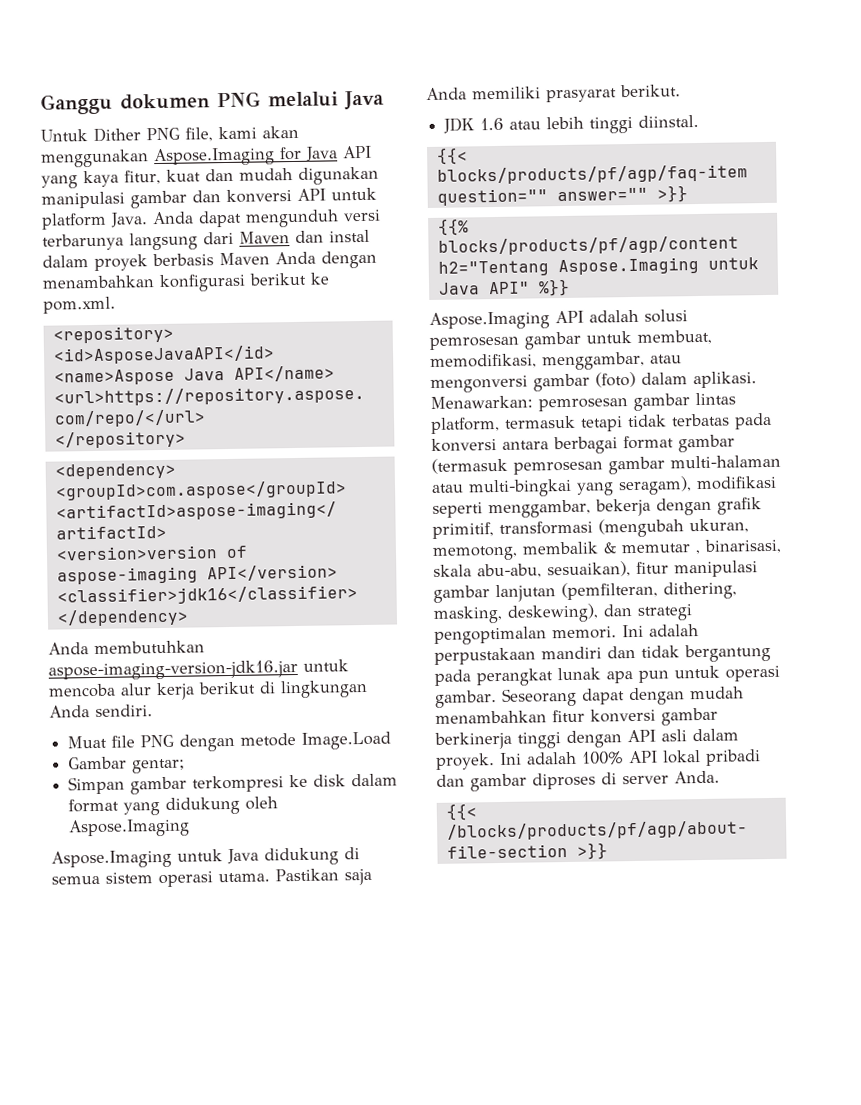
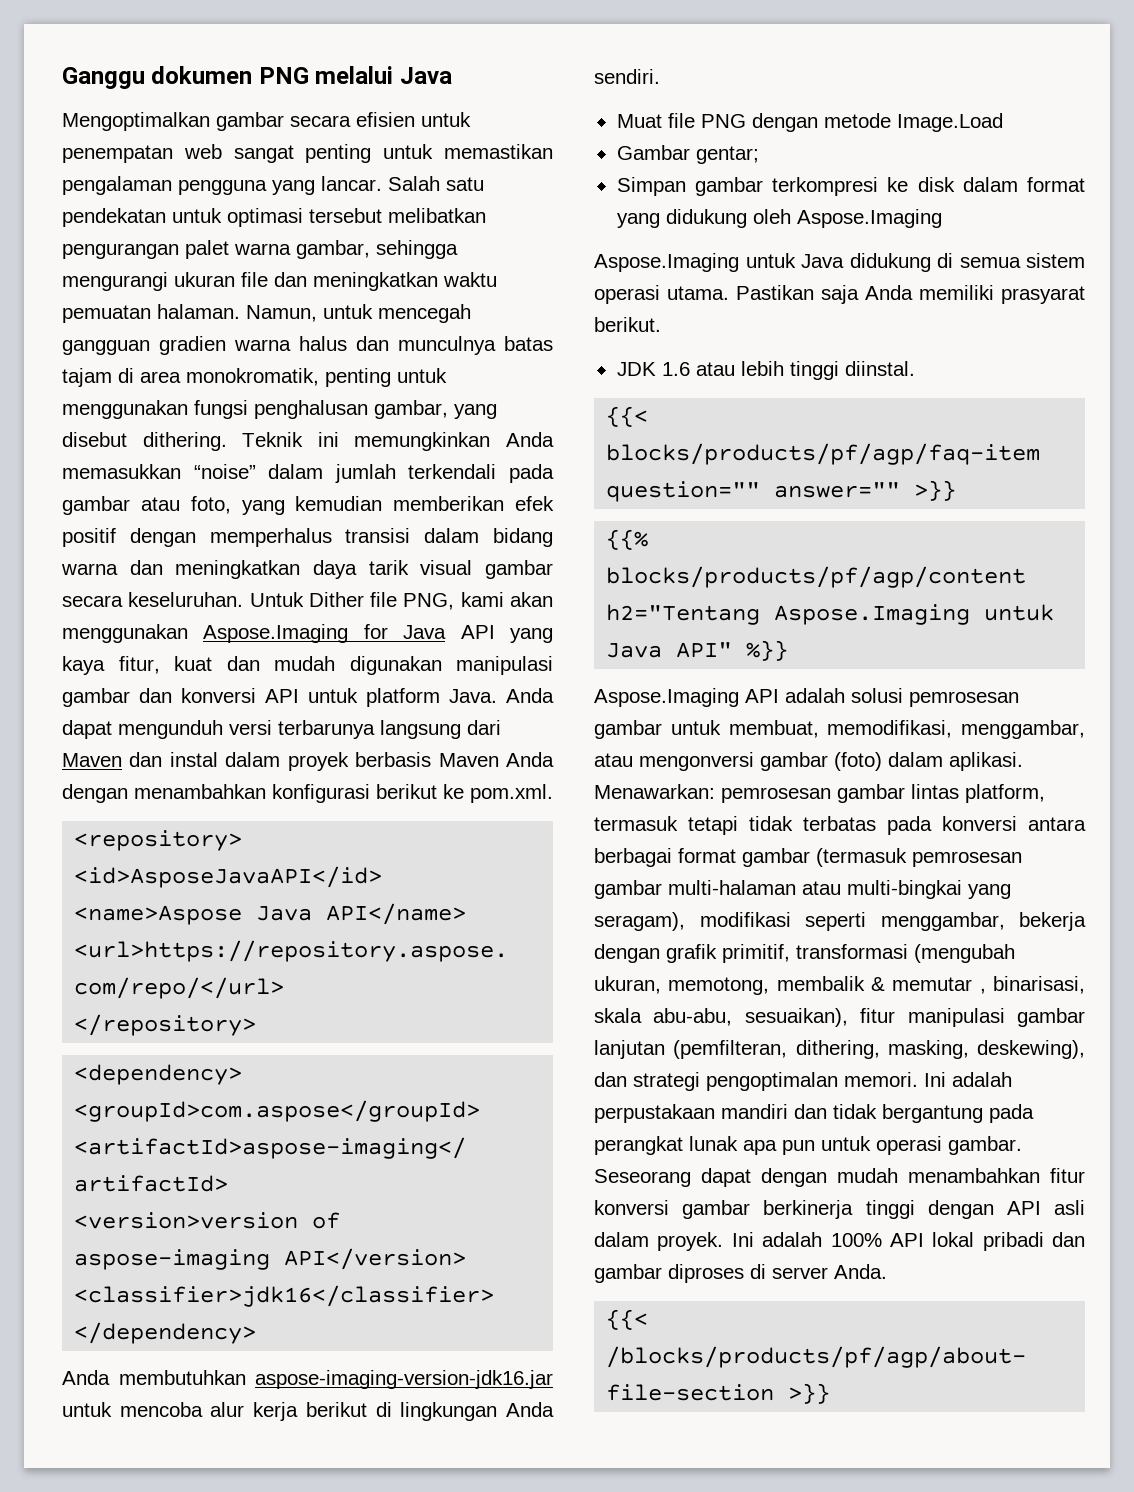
- Untuk Dither PNG file, kami akan menggunakan Aspose.Imaging for Java API yang kaya fitur, kuat dan mudah digunakan manipulasi gambar dan konversi API untuk platform Java.
+ Mengoptimalkan gambar secara efisien untuk penempatan web sangat penting untuk memastikan pengalaman pengguna yang lancar. Salah satu pendekatan untuk optimasi tersebut melibatkan pengurangan palet warna gambar, sehingga mengurangi ukuran file dan meningkatkan waktu pemuatan halaman. Namun, untuk mencegah gangguan gradien warna halus dan munculnya batas tajam di area monokromatik, penting untuk menggunakan fungsi penghalusan gambar, yang disebut dithering. Teknik ini memungkinkan Anda memasukkan “noise” dalam jumlah terkendali pada gambar atau foto, yang kemudian memberikan efek positif dengan memperhalus transisi dalam bidang warna dan meningkatkan daya tarik visual gambar secara keseluruhan. Untuk Dither file PNG, kami akan menggunakan Aspose.Imaging for Java API yang kaya fitur, kuat dan mudah digunakan manipulasi gambar dan konversi API untuk platform Java.

